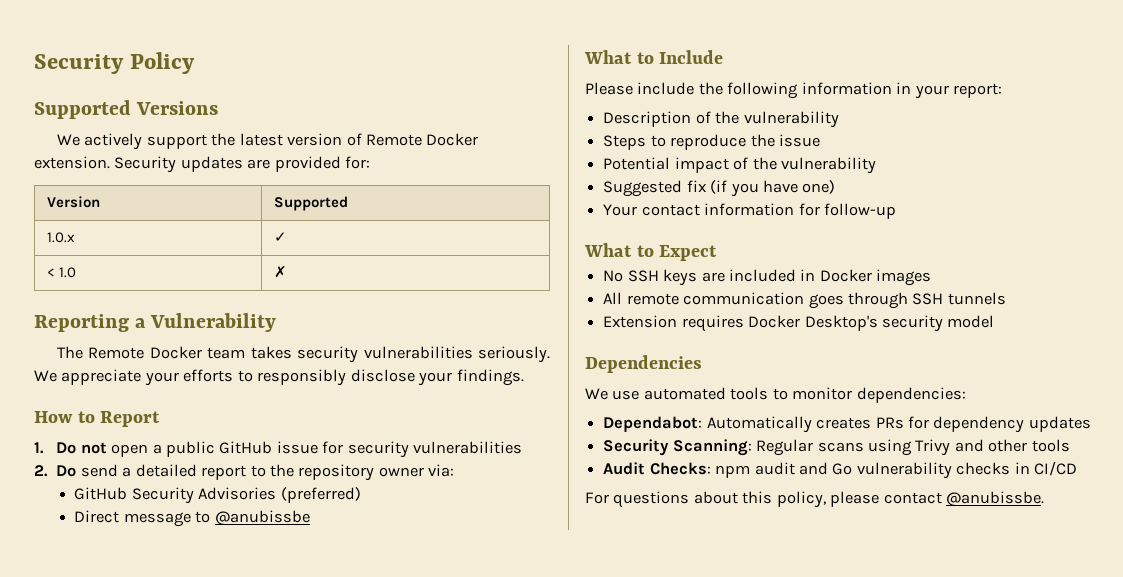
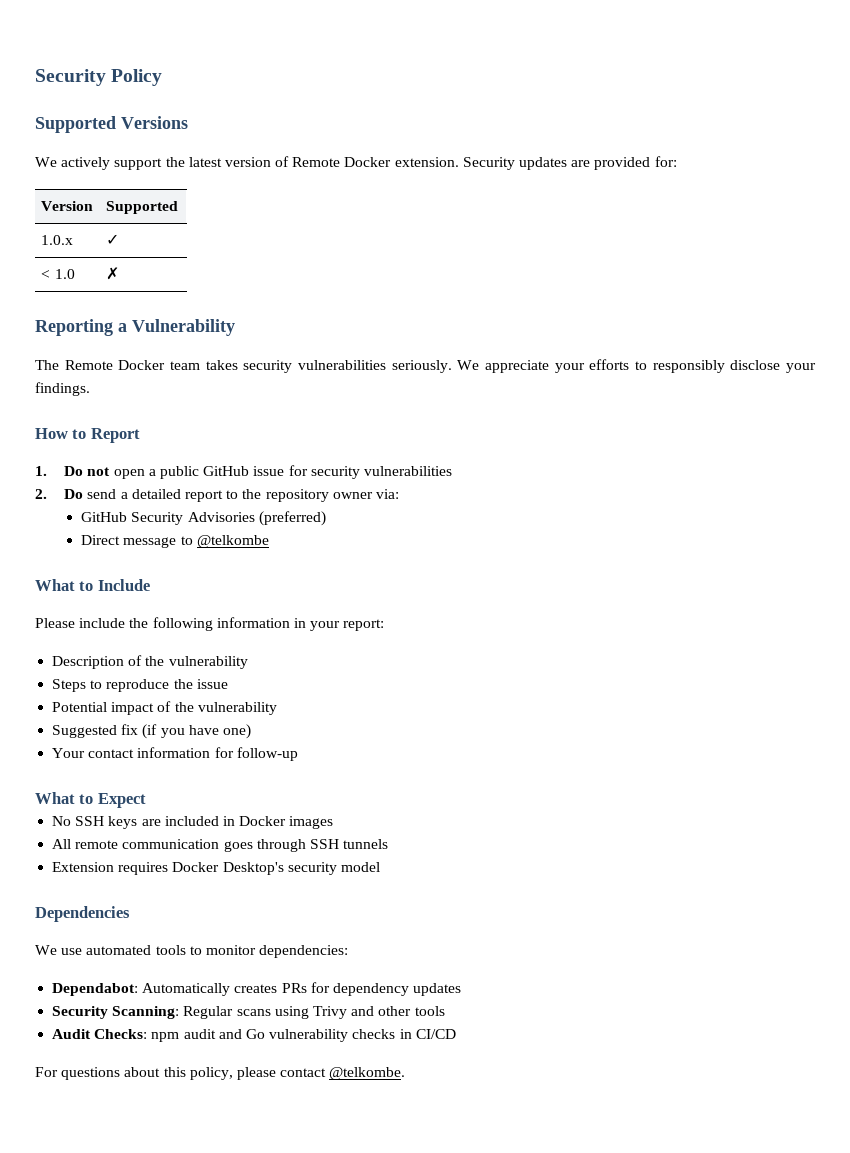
- Direct message to @anubissbe
+ Direct message to @telkombe
- For questions about this policy, please contact @anubissbe.
+ For questions about this policy, please contact @telkombe.

